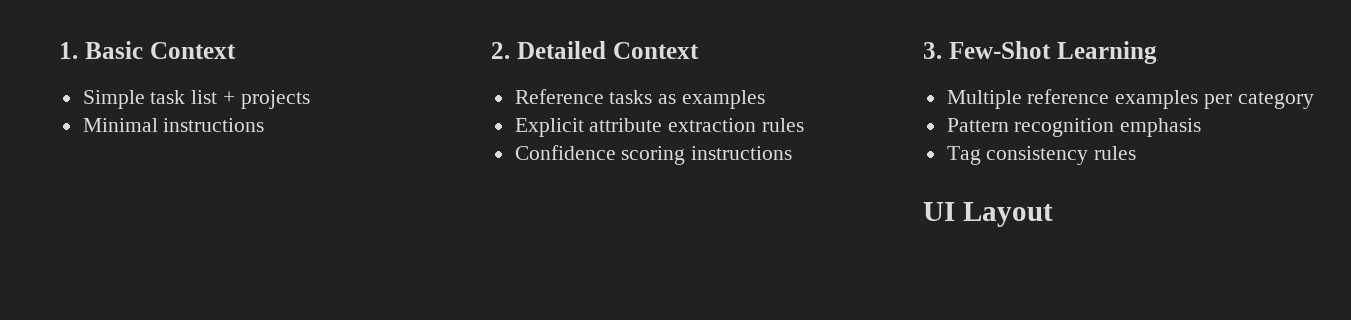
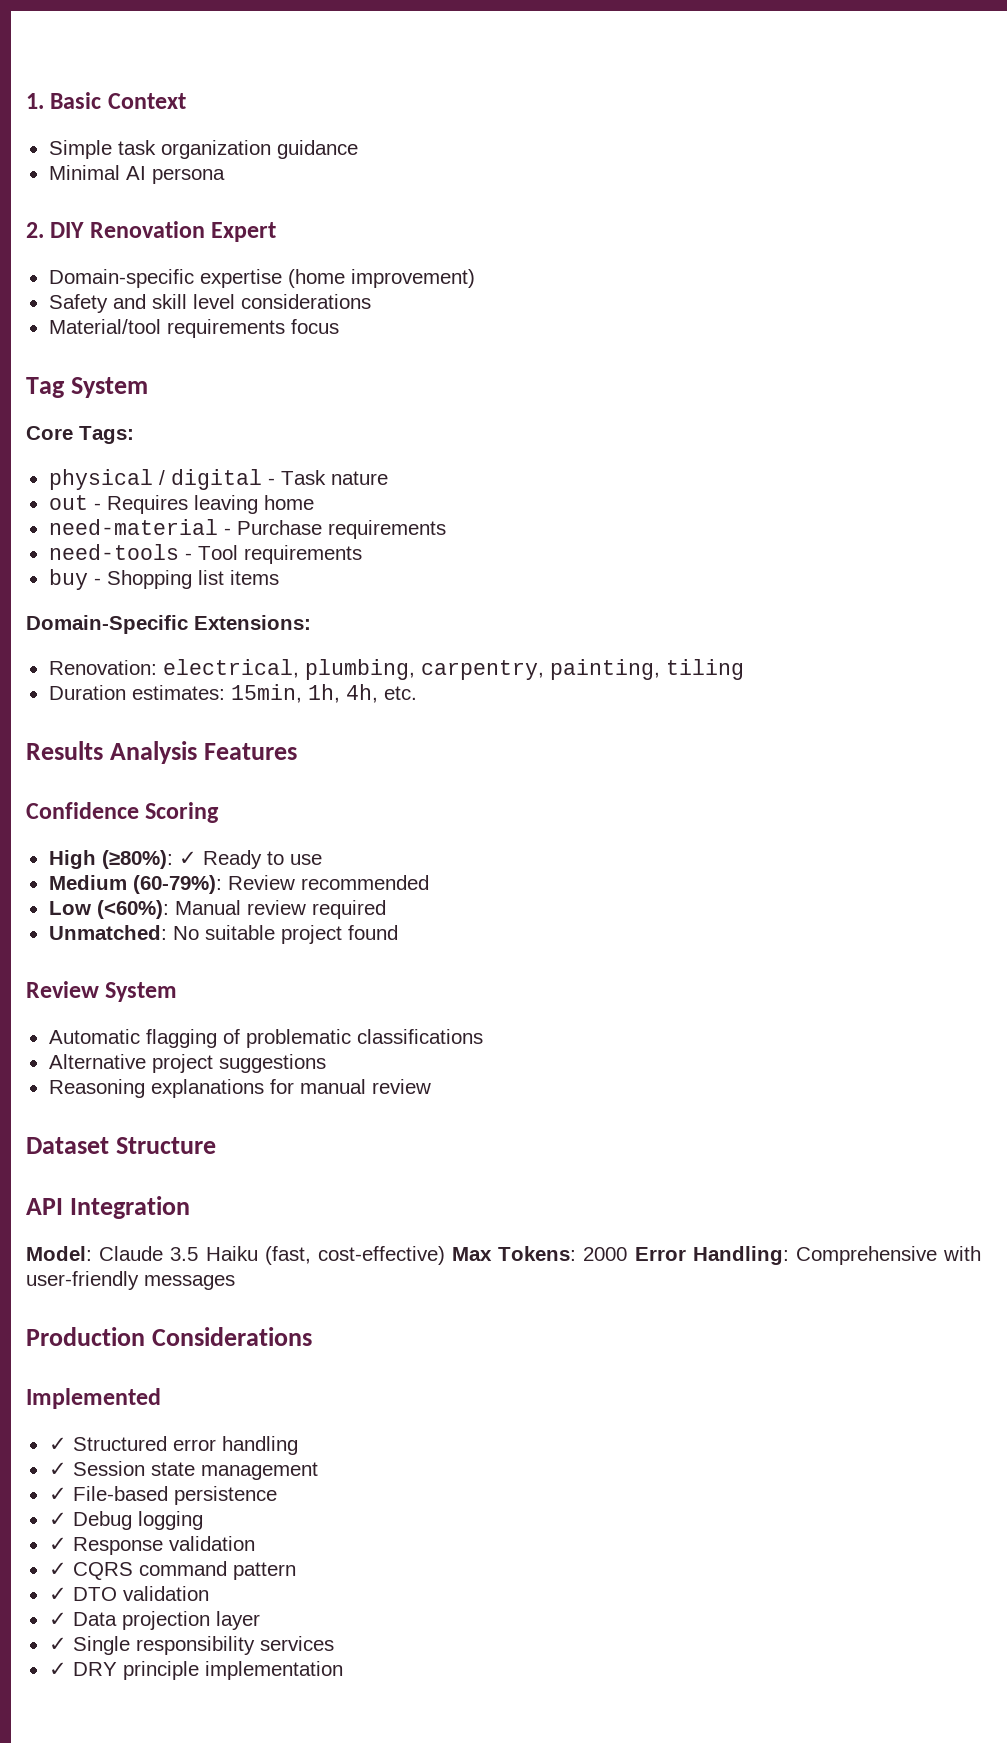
- Simple task list + projects
+ Simple task organization guidance
- Minimal instructions
+ Minimal AI persona
- 2. Detailed Context
- Reference tasks as examples
- Explicit attribute extraction rules
- Confidence scoring instructions
- 3. Few-Shot Learning
- Multiple reference examples per category
- Pattern recognition emphasis
- Tag consistency rules
- UI Layout
+ 2. DIY Renovation Expert
+ Domain-specific expertise (home improvement)
+ Safety and skill level considerations
+ Material/tool requirements focus
+ Tag System
+ Core Tags:
+ physical / digital - Task nature
+ out - Requires leaving home
+ need-material - Purchase requirements
+ need-tools - Tool requirements
+ buy - Shopping list items
+ Domain-Specific Extensions:
+ Renovation: electrical, plumbing, carpentry, painting, tiling
+ Duration estimates: 15min, 1h, 4h, etc.
+ Results Analysis Features
+ Confidence Scoring
+ High (≥80%): ✓ Ready to use
+ Medium (60-79%): Review recommended
+ Low (<60%): Manual review required
+ Unmatched: No suitable project found
+ Review System
+ Automatic flagging of problematic classifications
+ Alternative project suggestions
+ Reasoning explanations for manual review
+ Dataset Structure
+ API Integration
+ Model: Claude 3.5 Haiku (fast, cost-effective) Max Tokens: 2000 Error Handling: Comprehensive with user-friendly messages
+ Production Considerations
+ Implemented
+ ✓ Structured error handling
+ ✓ Session state management
+ ✓ File-based persistence
+ ✓ Debug logging
+ ✓ Response validation
+ ✓ CQRS command pattern
+ ✓ DTO validation
+ ✓ Data projection layer
+ ✓ Single responsibility services
+ ✓ DRY principle implementation

